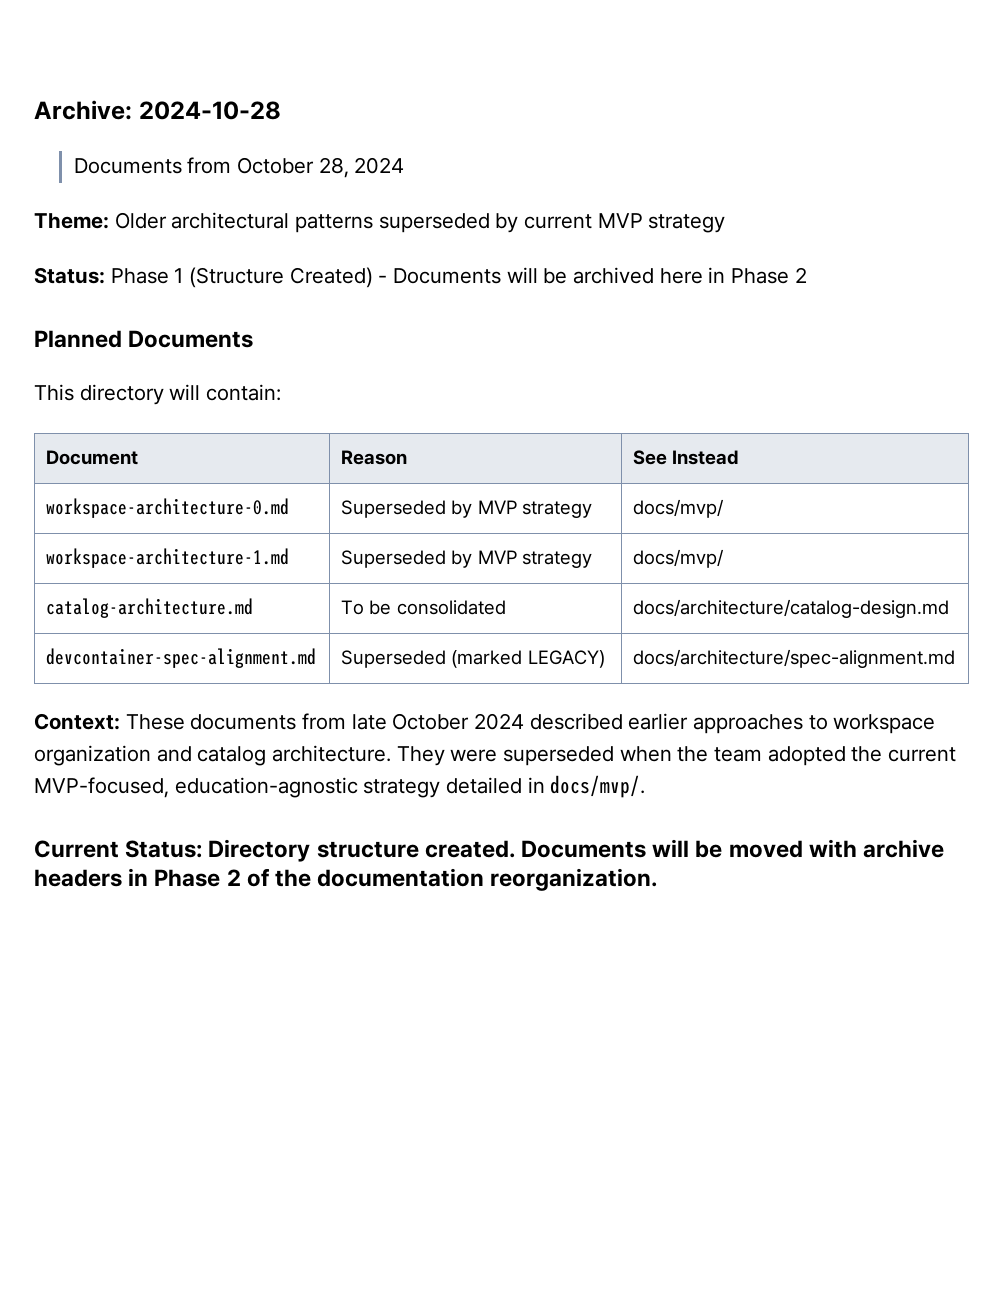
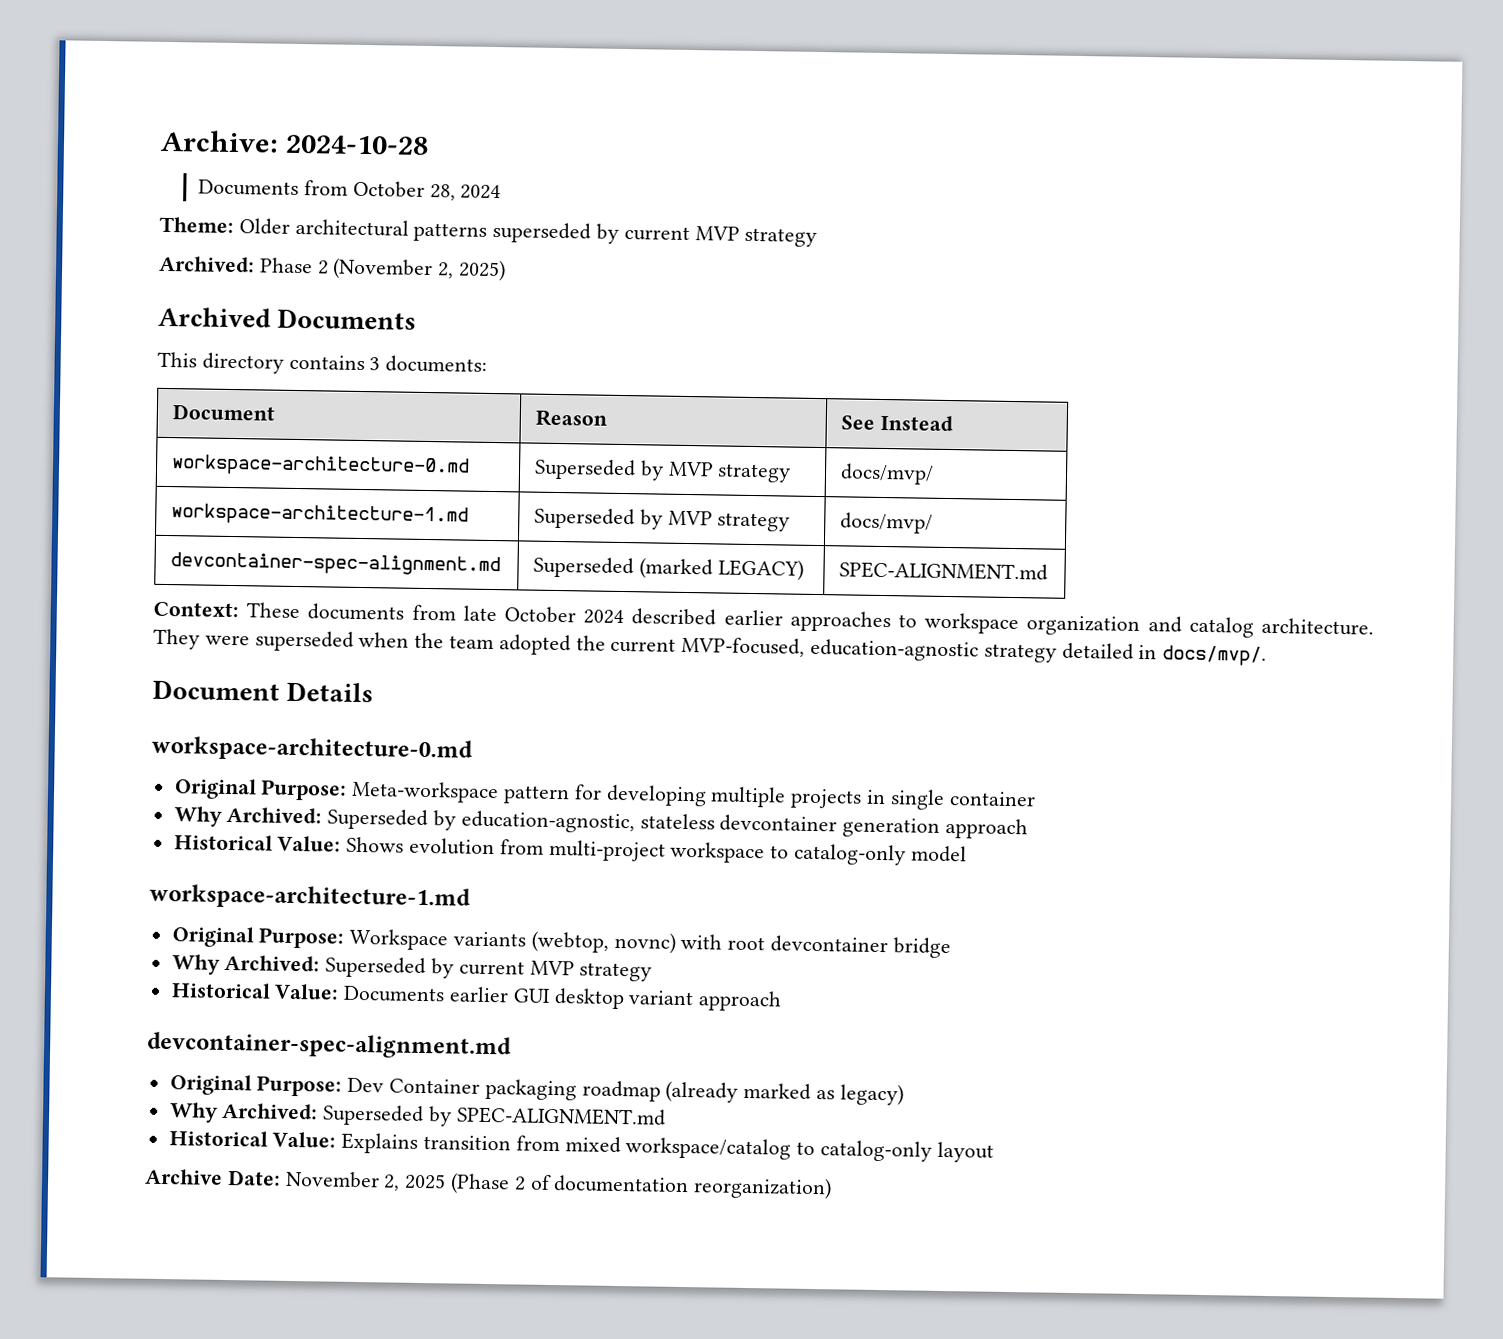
- Status: Phase 1 (Structure Created) - Documents will be archived here in Phase 2
- Planned Documents
+ Archived: Phase 2 (November 2, 2025)
+ Archived Documents
- This directory will contain:
+ This directory contains 3 documents:
- catalog-architecture.md | To be consolidated | docs/architecture/catalog-design.md
- devcontainer-spec-alignment.md | Superseded (marked LEGACY) | docs/architecture/spec-alignment.md
+ devcontainer-spec-alignment.md | Superseded (marked LEGACY) | SPEC-ALIGNMENT.md
- Current Status: Directory structure created. Documents will be moved with archive headers in Phase 2 of the documentation reorganization.
+ Document Details
+ workspace-architecture-0.md
+ Original Purpose: Meta-workspace pattern for developing multiple projects in single container
+ Why Archived: Superseded by education-agnostic, stateless devcontainer generation approach
+ Historical Value: Shows evolution from multi-project workspace to catalog-only model
+ workspace-architecture-1.md
+ Original Purpose: Workspace variants (webtop, novnc) with root devcontainer bridge
+ Why Archived: Superseded by current MVP strategy
+ Historical Value: Documents earlier GUI desktop variant approach
+ devcontainer-spec-alignment.md
+ Original Purpose: Dev Container packaging roadmap (already marked as legacy)
+ Why Archived: Superseded by SPEC-ALIGNMENT.md
+ Historical Value: Explains transition from mixed workspace/catalog to catalog-only layout
+ Archive Date: November 2, 2025 (Phase 2 of documentation reorganization)

